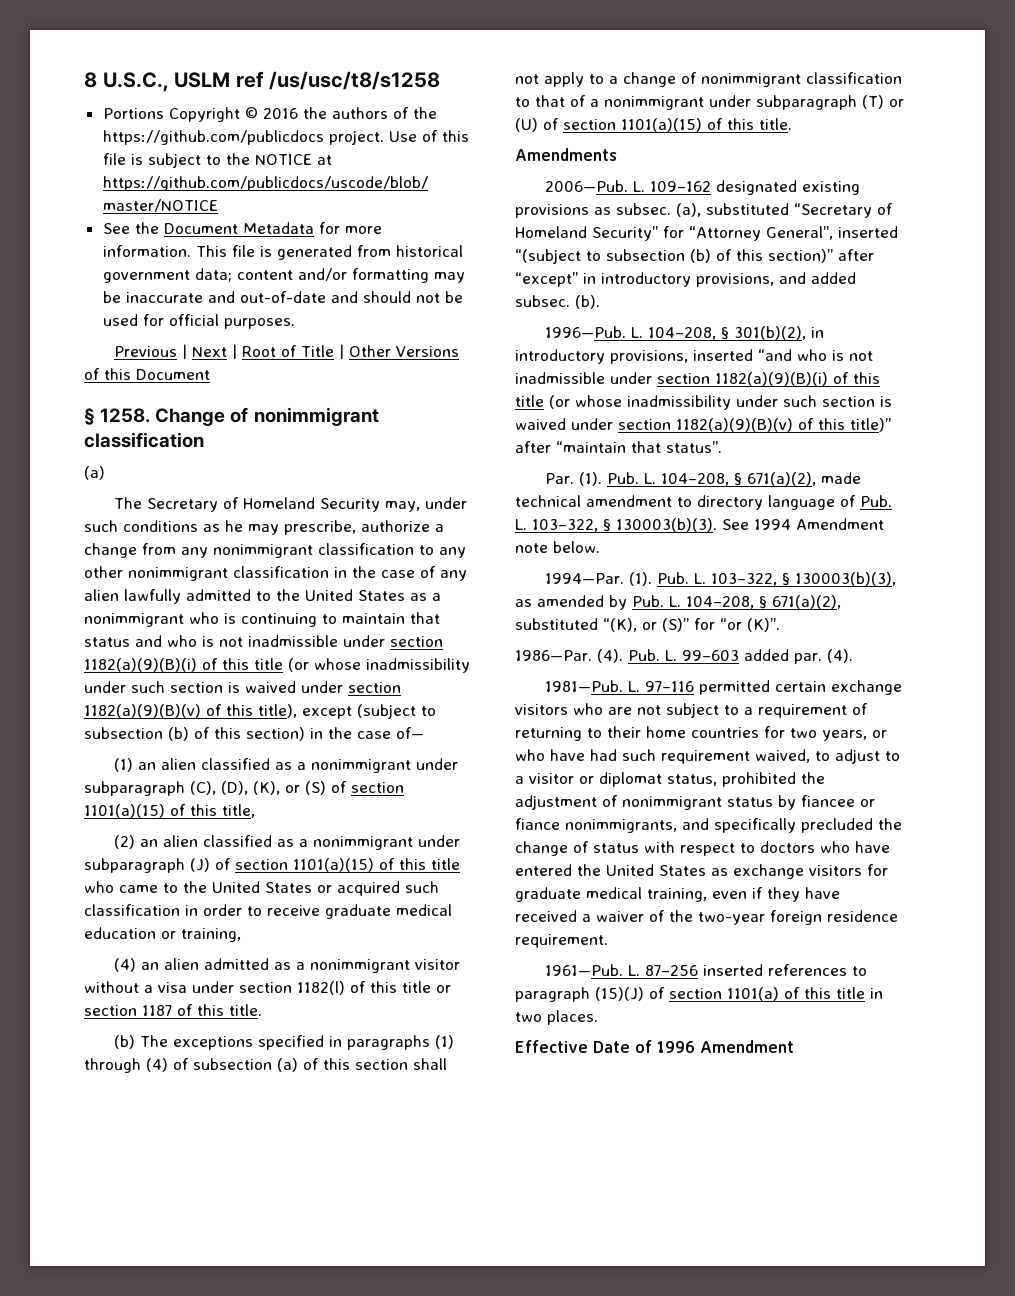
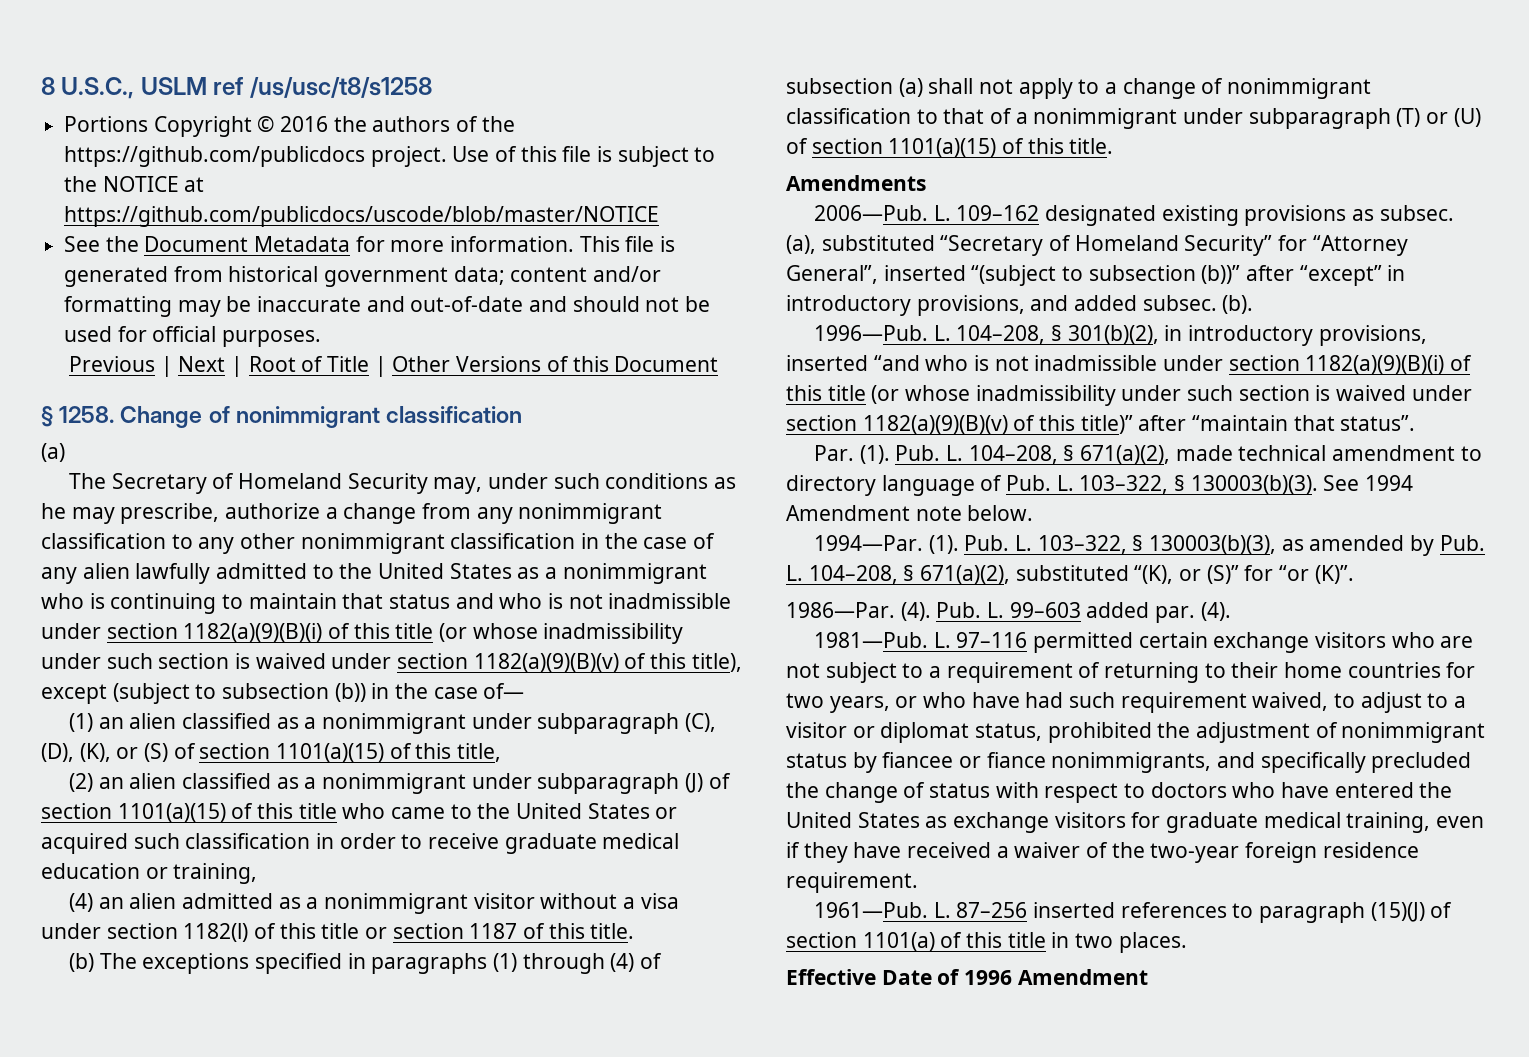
- The Secretary of Homeland Security may, under such conditions as he may prescribe, authorize a change from any nonimmigrant classification to any other nonimmigrant classification in the case of any alien lawfully admitted to the United States as a nonimmigrant who is continuing to maintain that status and who is not inadmissible under section 1182(a)(9)(B)(i) of this title (or whose inadmissibility under such section is waived under section 1182(a)(9)(B)(v) of this title), except (subject to subsection (b) of this section) in the case of—
+ The Secretary of Homeland Security may, under such conditions as he may prescribe, authorize a change from any nonimmigrant classification to any other nonimmigrant classification in the case of any alien lawfully admitted to the United States as a nonimmigrant who is continuing to maintain that status and who is not inadmissible under section 1182(a)(9)(B)(i) of this title (or whose inadmissibility under such section is waived under section 1182(a)(9)(B)(v) of this title), except (subject to subsection (b)) in the case of—
- (b) The exceptions specified in paragraphs (1) through (4) of subsection (a) of this section shall not apply to a change of nonimmigrant classification to that of a nonimmigrant under subparagraph (T) or (U) of section 1101(a)(15) of this title.
+ (b) The exceptions specified in paragraphs (1) through (4) of subsection (a) shall not apply to a change of nonimmigrant classification to that of a nonimmigrant under subparagraph (T) or (U) of section 1101(a)(15) of this title.
- (a), substituted “Secretary of Homeland Security” for “Attorney General”, inserted “(subject to subsection (b) of this section)” after “except” in introductory provisions, and added subsec.
+ (a), substituted “Secretary of Homeland Security” for “Attorney General”, inserted “(subject to subsection (b))” after “except” in introductory provisions, and added subsec.

